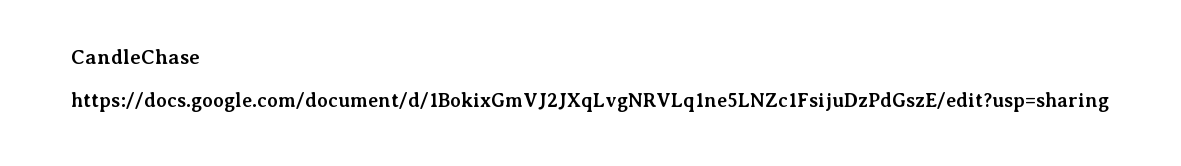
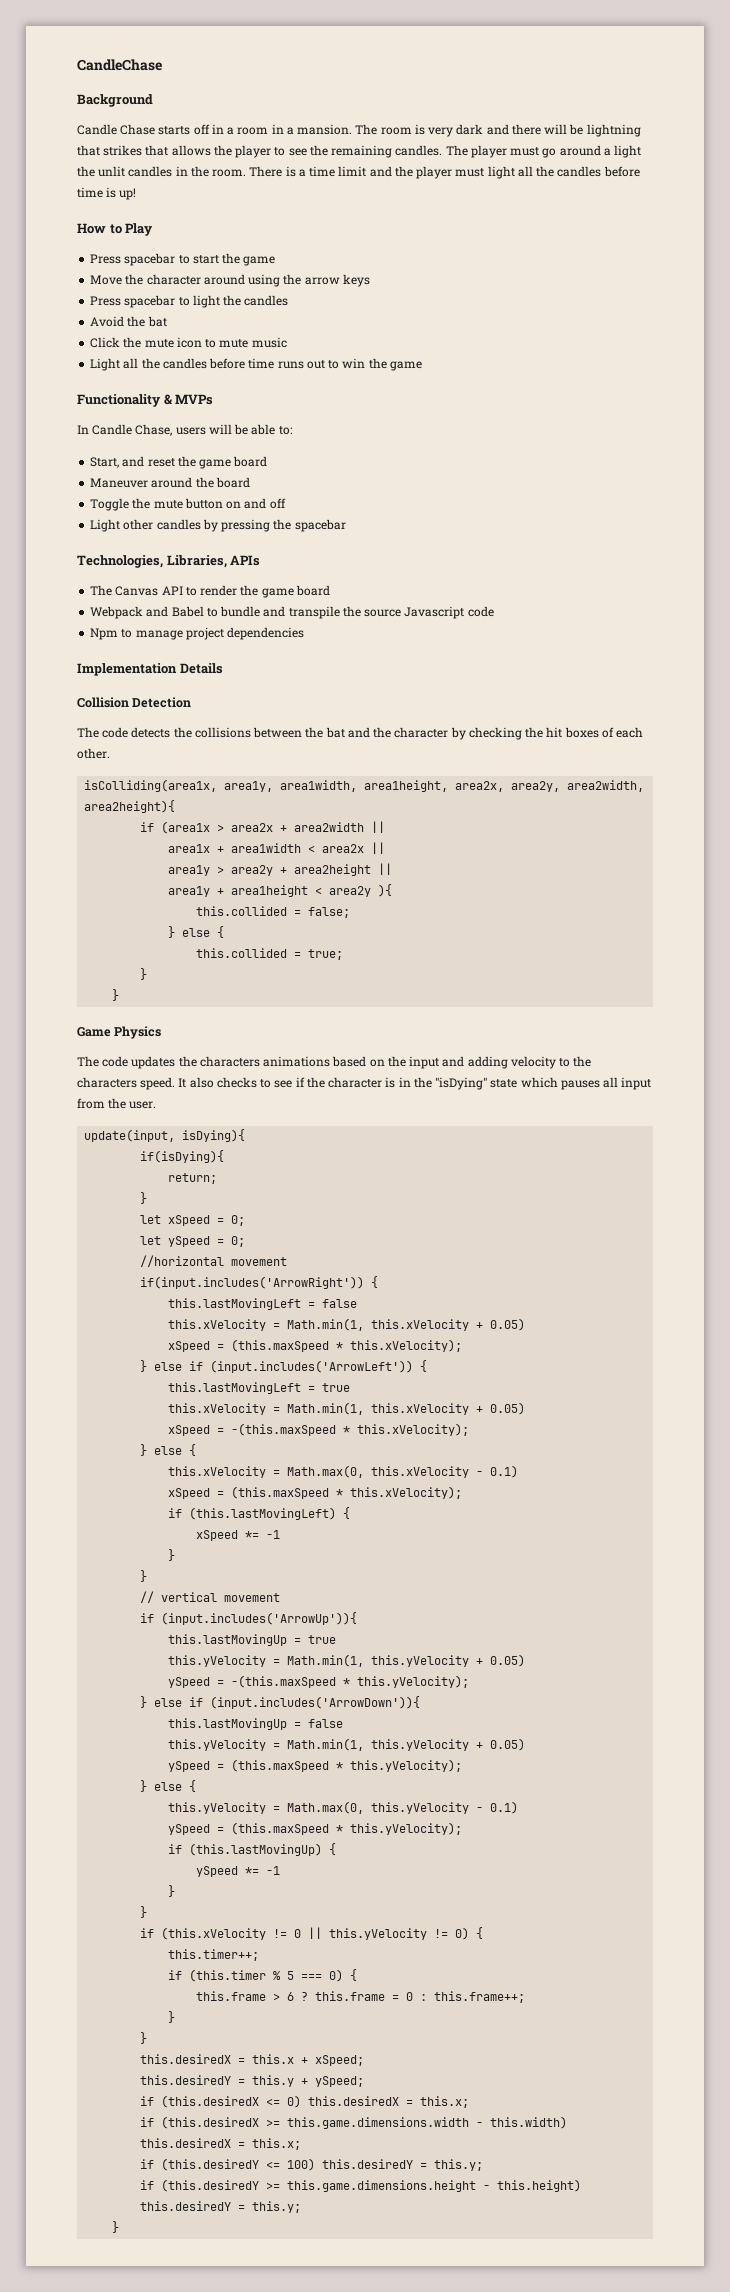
- https://docs.google.com/document/d/1BokixGmVJ2JXqLvgNRVLq1ne5LNZc1FsijuDzPdGszE/edit?usp=sharing
+ Background
+ Candle Chase starts off in a room in a mansion. The room is very dark and there will be lightning that strikes that allows the player to see the remaining candles. The player must go around a light the unlit candles in the room. There is a time limit and the player must light all the candles before time is up!
+ How to Play
+ Press spacebar to start the game
+ Move the character around using the arrow keys
+ Press spacebar to light the candles
+ Avoid the bat
+ Click the mute icon to mute music
+ Light all the candles before time runs out to win the game
+ Functionality & MVPs
+ In Candle Chase, users will be able to:
+ Start, and reset the game board
+ Maneuver around the board
+ Toggle the mute button on and off
+ Light other candles by pressing the spacebar
+ Technologies, Libraries, APIs
+ The Canvas API to render the game board
+ Webpack and Babel to bundle and transpile the source Javascript code
+ Npm to manage project dependencies
+ Implementation Details
+ Collision Detection
+ The code detects the collisions between the bat and the character by checking the hit boxes of each other.
+ isColliding(area1x, area1y, area1width, area1height, area2x, area2y, area2width, area2height){
+ if (area1x > area2x + area2width ||
+ area1x + area1width < area2x ||
+ area1y > area2y + area2height ||
+ area1y + area1height < area2y ){
+ this.collided = false;
+ } else {
+ this.collided = true;
+ }
+ }
+ Game Physics
+ The code updates the characters animations based on the input and adding velocity to the characters speed. It also checks to see if the character is in the "isDying" state which pauses all input from the user.
+ update(input, isDying){
+ if(isDying){
+ return;
+ }
+ let xSpeed = 0;
+ let ySpeed = 0;
+ //horizontal movement
+ if(input.includes('ArrowRight')) {
+ this.lastMovingLeft = false
+ this.xVelocity = Math.min(1, this.xVelocity + 0.05)
+ xSpeed = (this.maxSpeed * this.xVelocity);
+ } else if (input.includes('ArrowLeft')) {
+ this.lastMovingLeft = true
+ this.xVelocity = Math.min(1, this.xVelocity + 0.05)
+ xSpeed = -(this.maxSpeed * this.xVelocity);
+ } else {
+ this.xVelocity = Math.max(0, this.xVelocity - 0.1)
+ xSpeed = (this.maxSpeed * this.xVelocity);
+ if (this.lastMovingLeft) {
+ xSpeed *= -1
+ }
+ }
+ // vertical movement
+ if (input.includes('ArrowUp')){
+ this.lastMovingUp = true
+ this.yVelocity = Math.min(1, this.yVelocity + 0.05)
+ ySpeed = -(this.maxSpeed * this.yVelocity);
+ } else if (input.includes('ArrowDown')){
+ this.lastMovingUp = false
+ this.yVelocity = Math.min(1, this.yVelocity + 0.05)
+ ySpeed = (this.maxSpeed * this.yVelocity);
+ } else {
+ this.yVelocity = Math.max(0, this.yVelocity - 0.1)
+ ySpeed = (this.maxSpeed * this.yVelocity);
+ if (this.lastMovingUp) {
+ ySpeed *= -1
+ }
+ }
+ if (this.xVelocity != 0 || this.yVelocity != 0) {
+ this.timer++;
+ if (this.timer % 5 === 0) {
+ this.frame > 6 ? this.frame = 0 : this.frame++;
+ }
+ }
+ this.desiredX = this.x + xSpeed;
+ this.desiredY = this.y + ySpeed;
+ if (this.desiredX <= 0) this.desiredX = this.x;
+ if (this.desiredX >= this.game.dimensions.width - this.width) this.desiredX = this.x;
+ if (this.desiredY <= 100) this.desiredY = this.y;
+ if (this.desiredY >= this.game.dimensions.height - this.height) this.desiredY = this.y;
+ }

